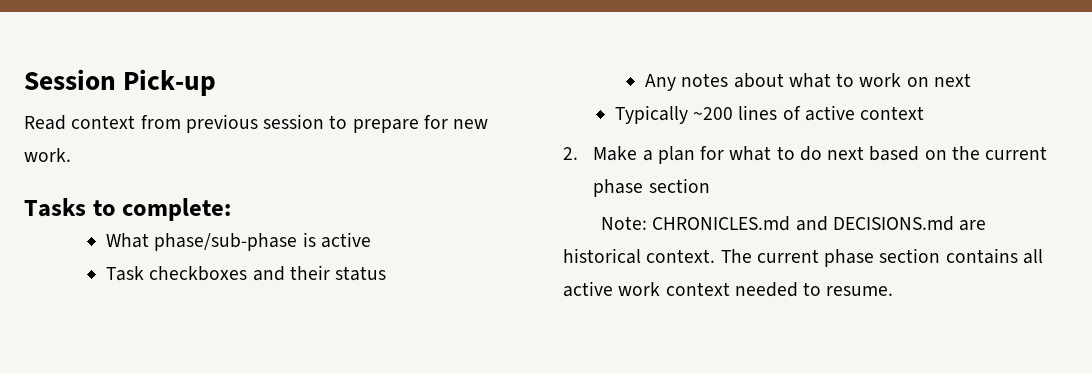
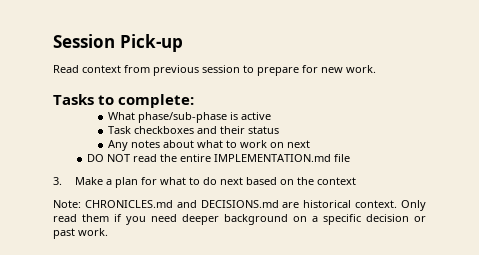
- Typically ~200 lines of active context
- 2. Make a plan for what to do next based on the current phase section
+ DO NOT read the entire IMPLEMENTATION.md file
+ 3. Make a plan for what to do next based on the context
- The current phase section contains all active work context needed to resume.
+ Only read them if you need deeper background on a specific decision or past work.

